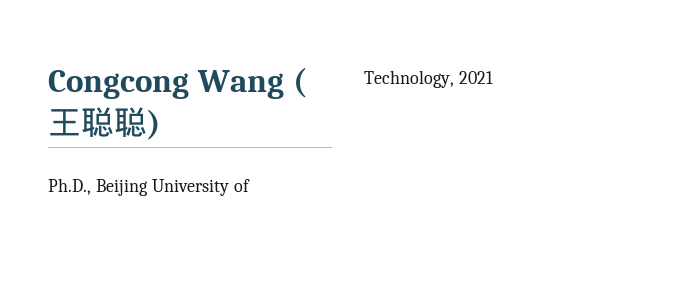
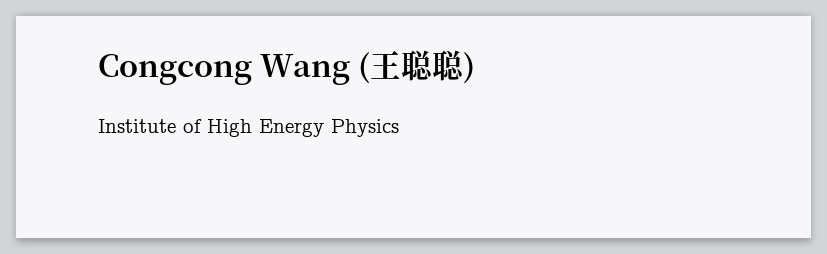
- Ph.D., Beijing University of Technology, 2021
+ Institute of High Energy Physics

